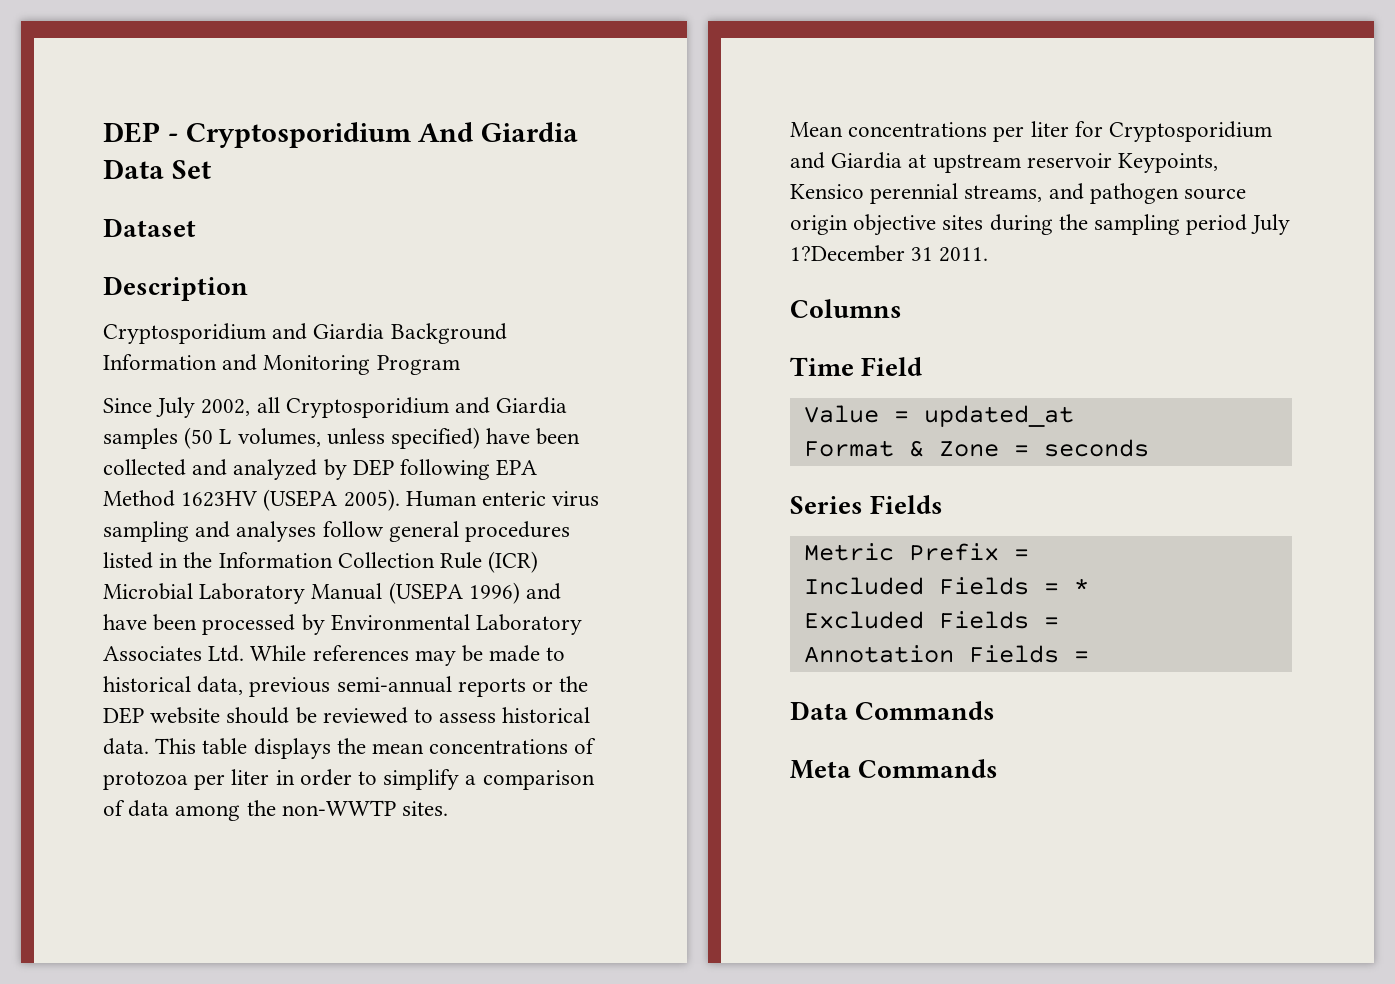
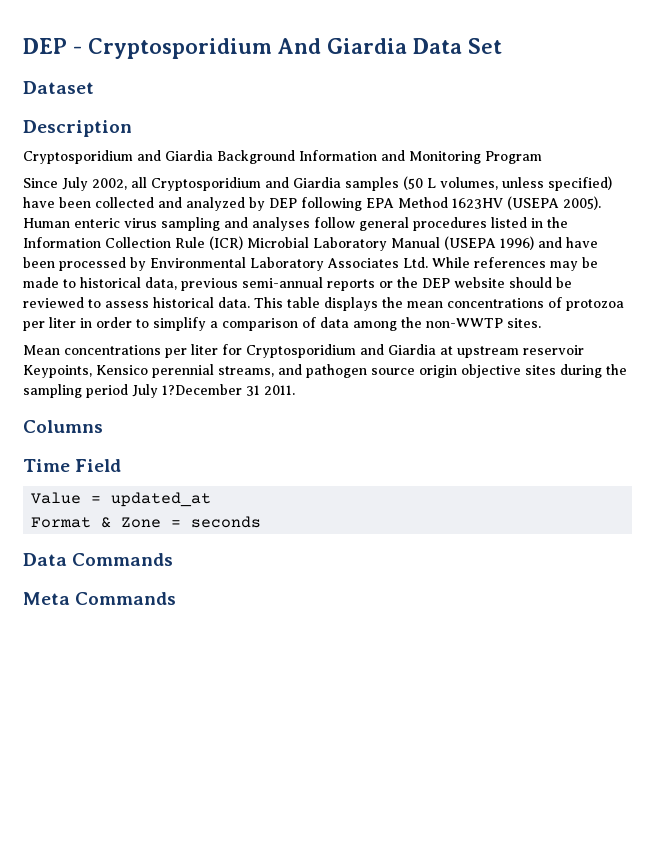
- Series Fields
- Metric Prefix =
- Included Fields = *
- Excluded Fields =
- Annotation Fields =

